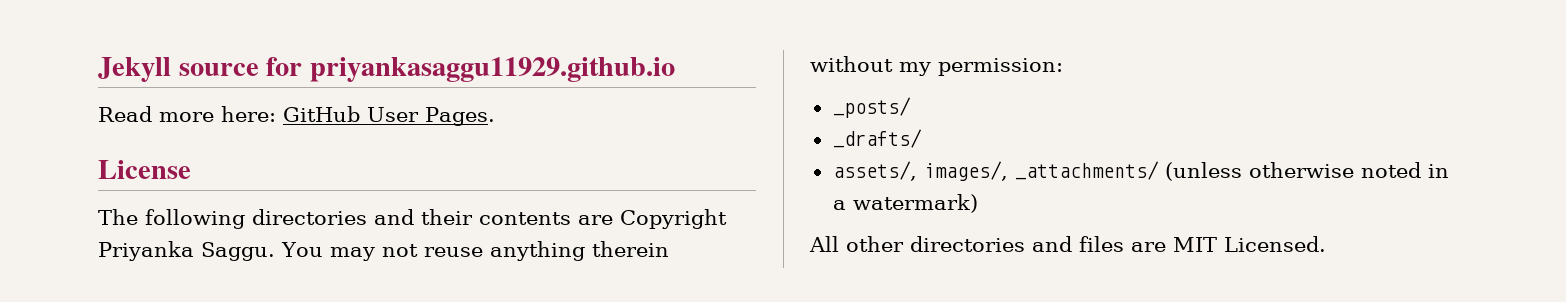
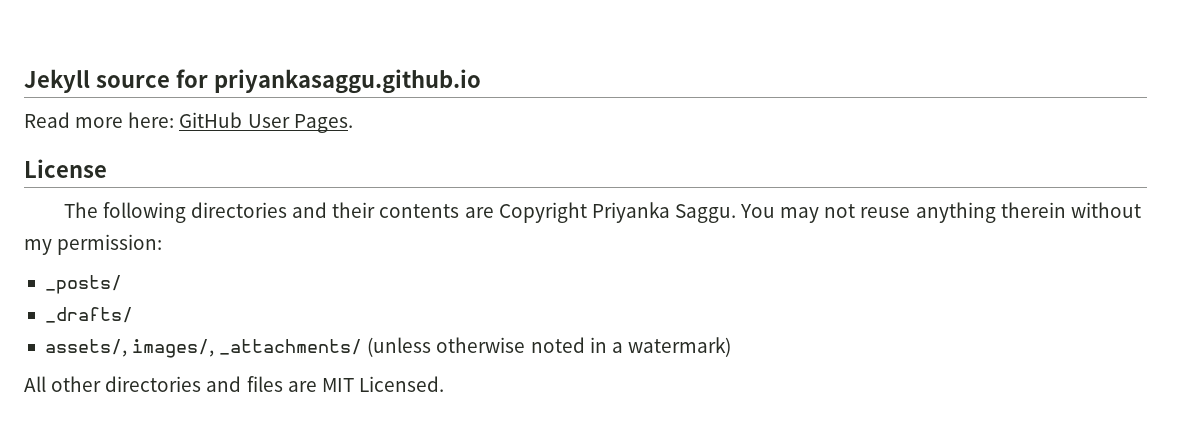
- Jekyll source for priyankasaggu11929.github.io
+ Jekyll source for priyankasaggu.github.io

